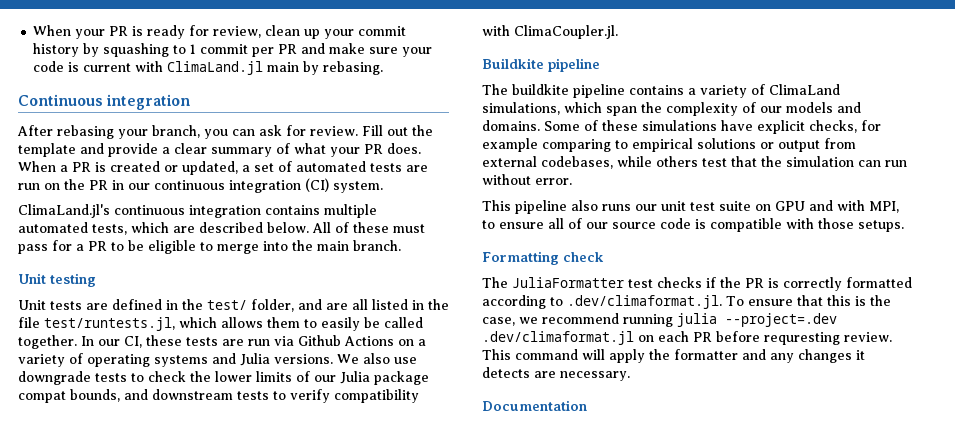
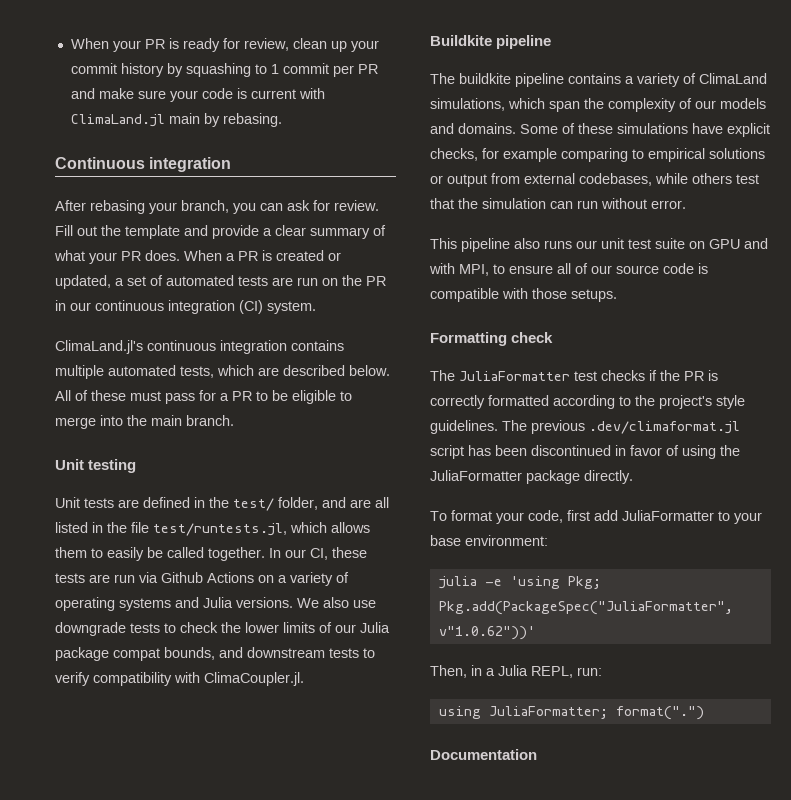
- The JuliaFormatter test checks if the PR is correctly formatted according to .dev/climaformat.jl. To ensure that this is the case, we recommend running julia --project=.dev .dev/climaformat.jl on each PR before requresting review. This command will apply the formatter and any changes it detects are necessary.
+ The JuliaFormatter test checks if the PR is correctly formatted according to the project's style guidelines. The previous .dev/climaformat.jl script has been discontinued in favor of using the JuliaFormatter package directly.
+ To format your code, first add JuliaFormatter to your base environment:
+ julia -e 'using Pkg; Pkg.add(PackageSpec("JuliaFormatter", v"1.0.62"))'
+ Then, in a Julia REPL, run:
+ using JuliaFormatter; format(".")

